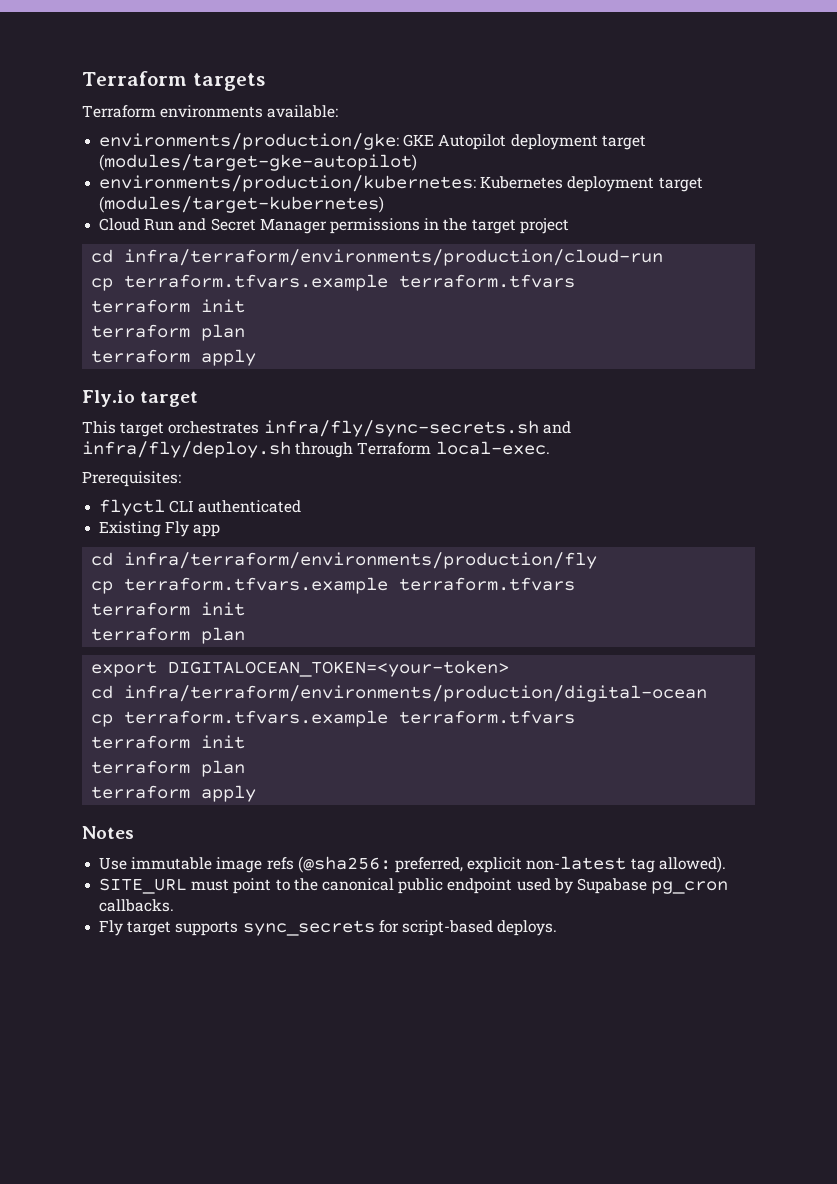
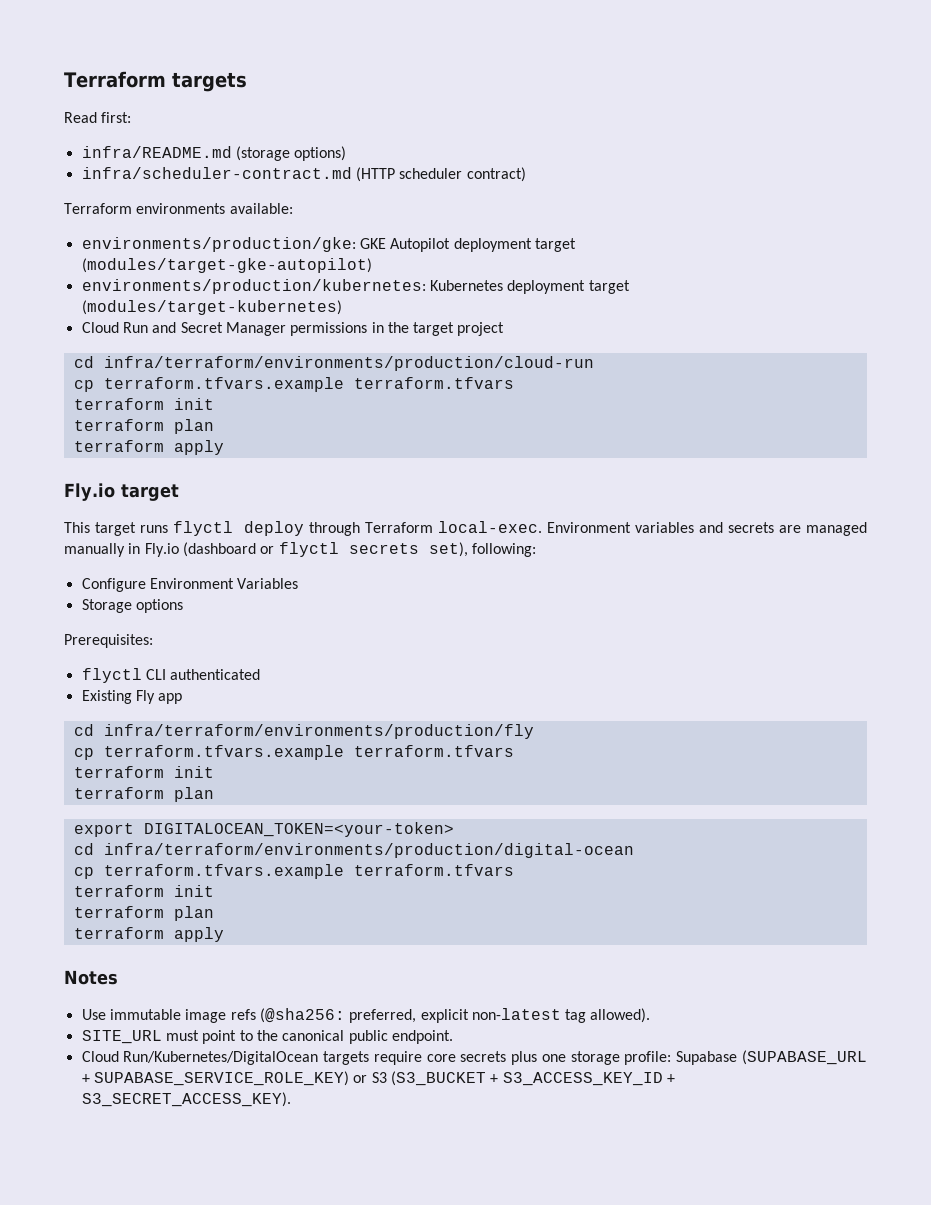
+ Read first:
+ infra/README.md (storage options)
+ infra/scheduler-contract.md (HTTP scheduler contract)
- This target orchestrates infra/fly/sync-secrets.sh and infra/fly/deploy.sh through Terraform local-exec.
+ This target runs flyctl deploy through Terraform local-exec. Environment variables and secrets are managed manually in Fly.io (dashboard or flyctl secrets set), following:
+ Configure Environment Variables
+ Storage options
- SITE_URL must point to the canonical public endpoint used by Supabase pg_cron callbacks.
- Fly target supports sync_secrets for script-based deploys.
+ SITE_URL must point to the canonical public endpoint.
+ Cloud Run/Kubernetes/DigitalOcean targets require core secrets plus one storage profile: Supabase (SUPABASE_URL + SUPABASE_SERVICE_ROLE_KEY) or S3 (S3_BUCKET + S3_ACCESS_KEY_ID + S3_SECRET_ACCESS_KEY).

